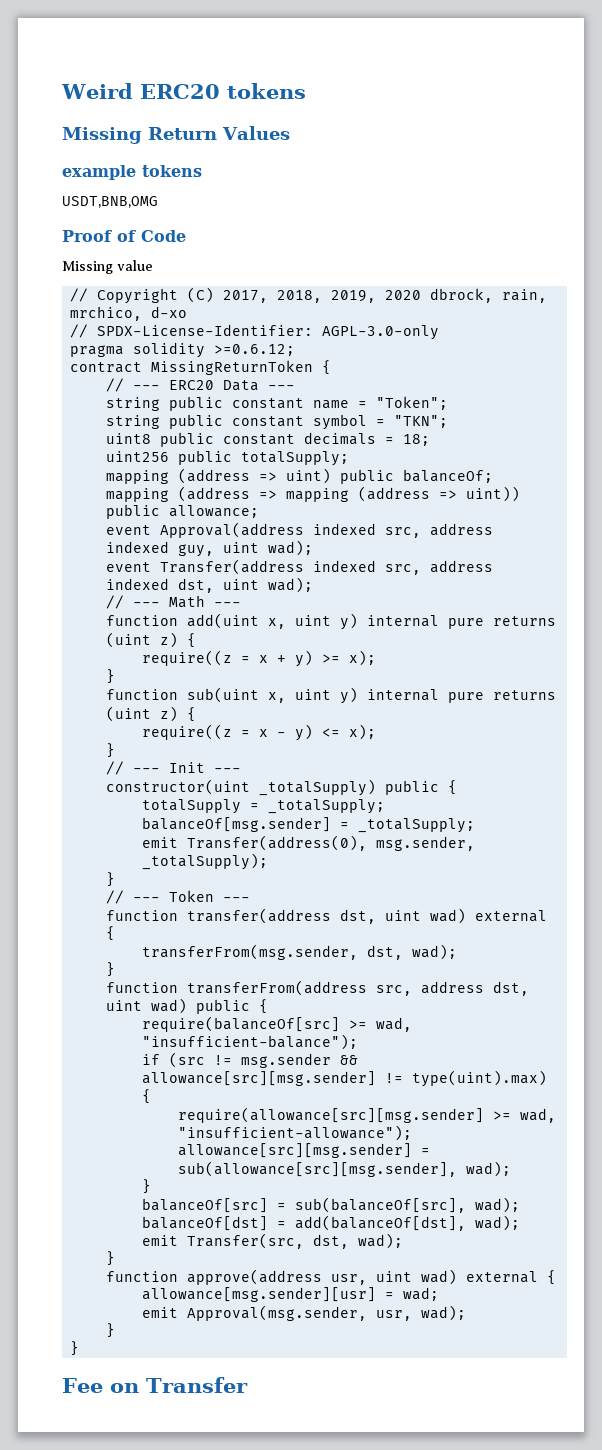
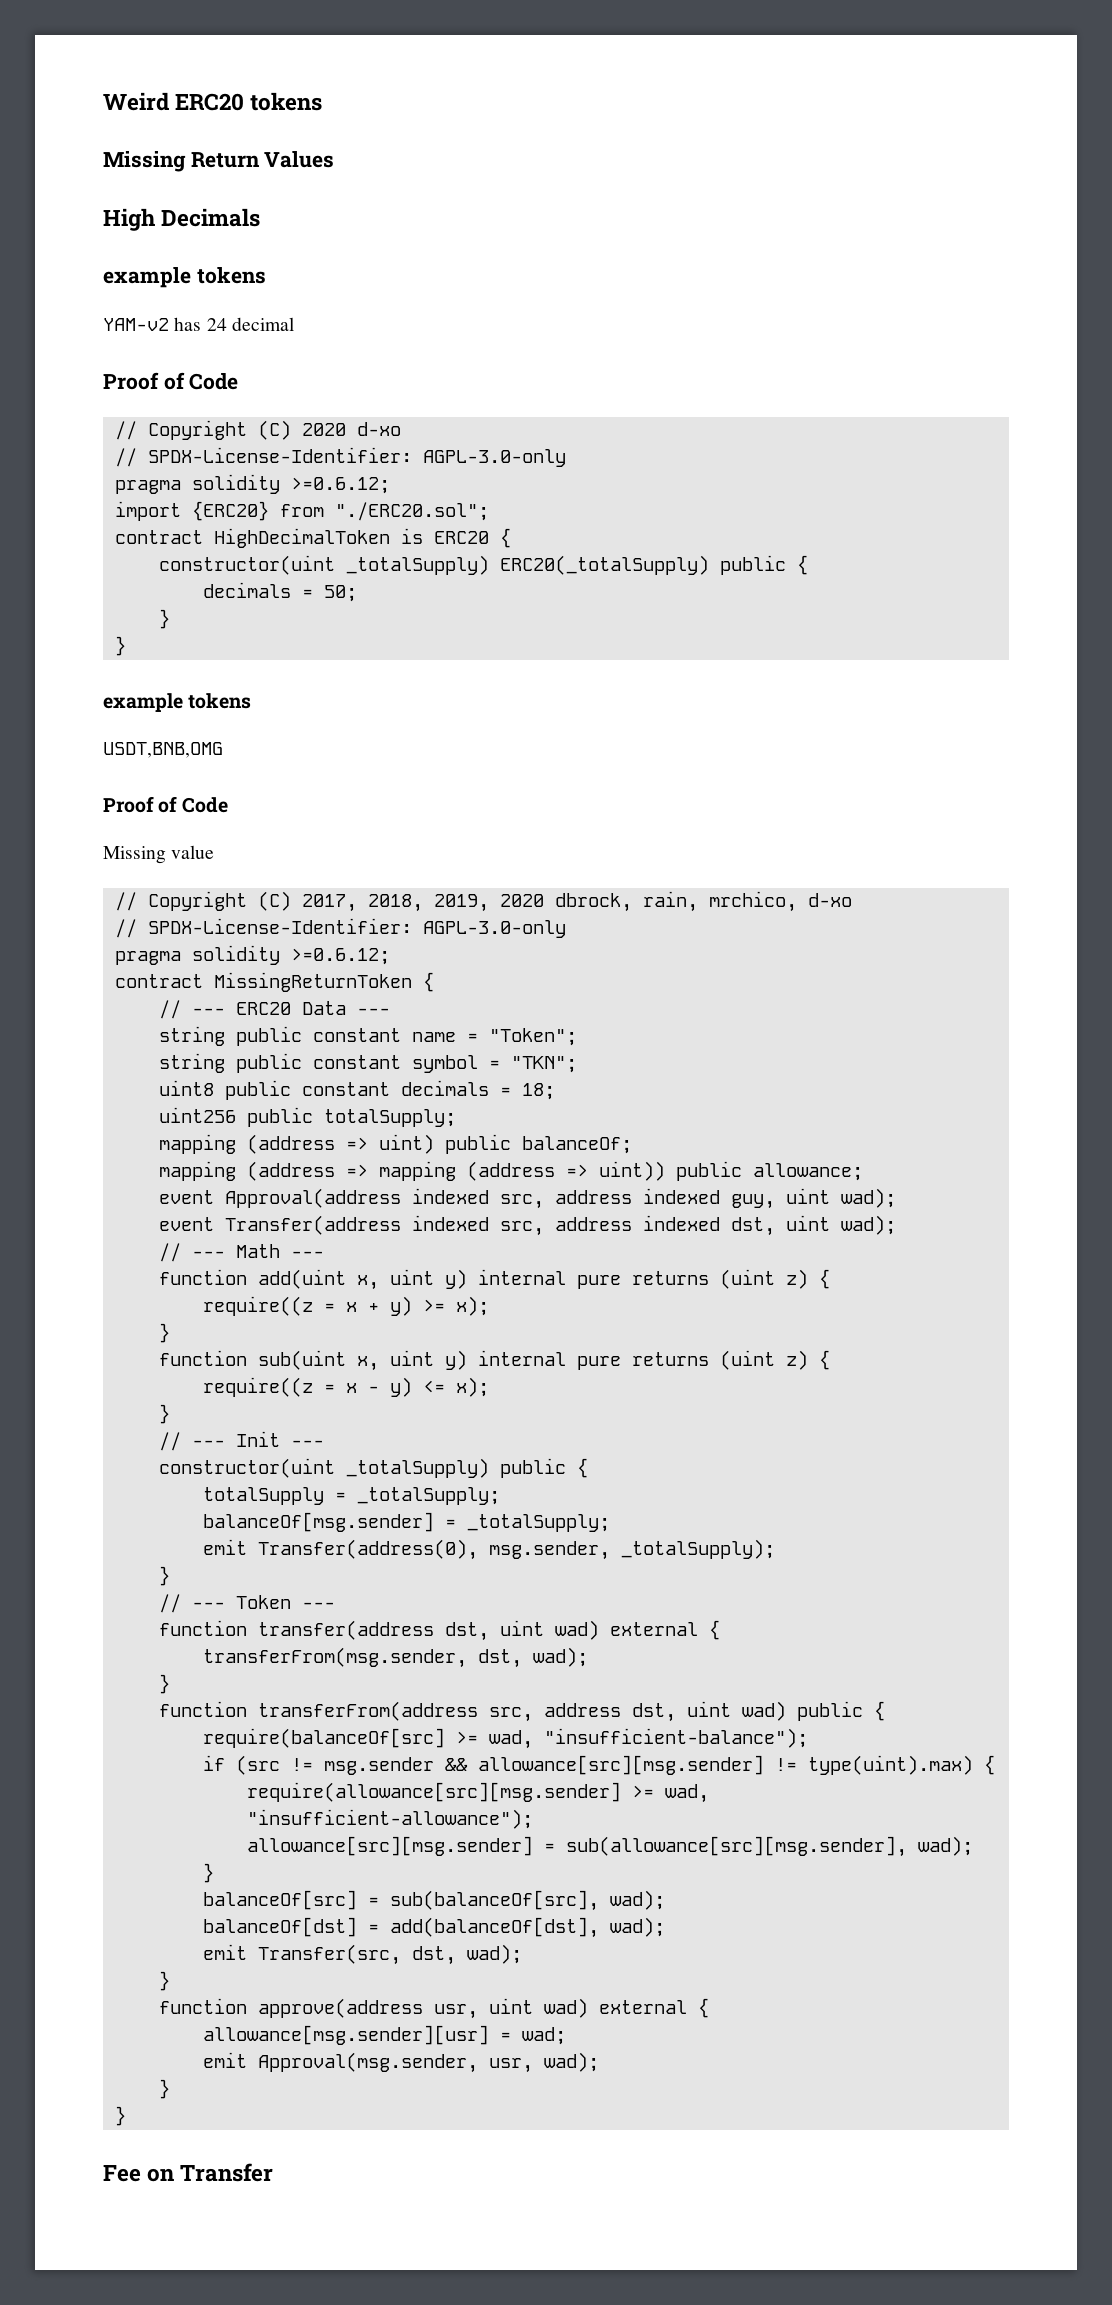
+ High Decimals
+ example tokens
+ YAM-v2 has 24 decimal
+ Proof of Code
+ // Copyright (C) 2020 d-xo
+ // SPDX-License-Identifier: AGPL-3.0-only
+ pragma solidity >=0.6.12;
+ import {ERC20} from "./ERC20.sol";
+ contract HighDecimalToken is ERC20 {
+ constructor(uint _totalSupply) ERC20(_totalSupply) public {
+ decimals = 50;
+ }
+ }

